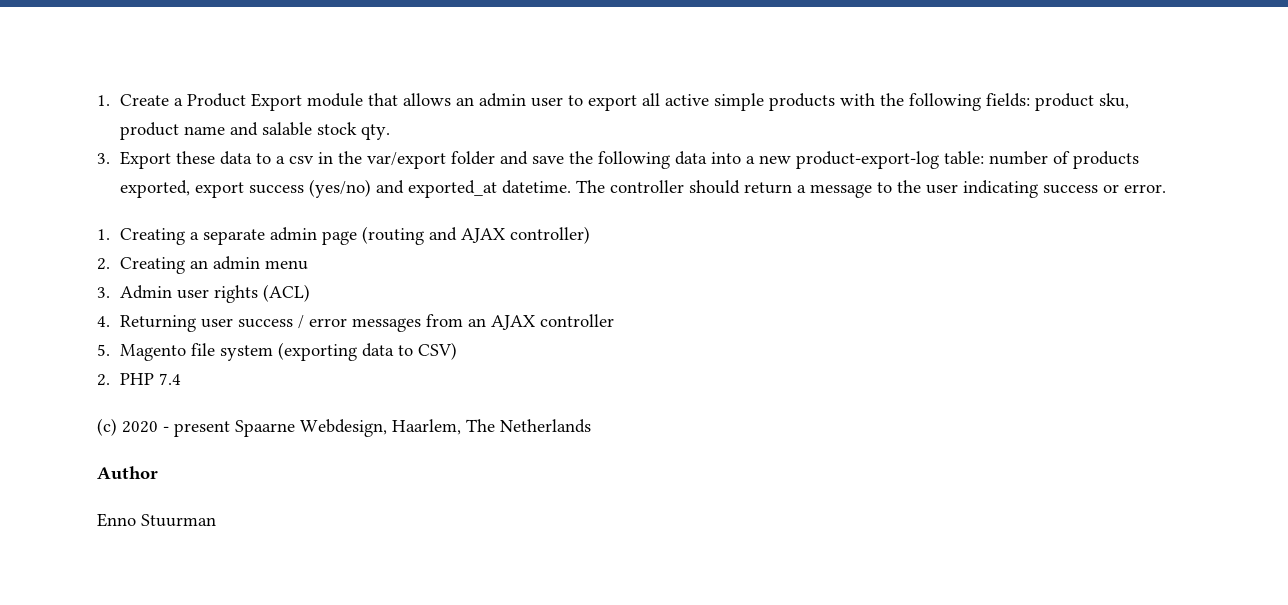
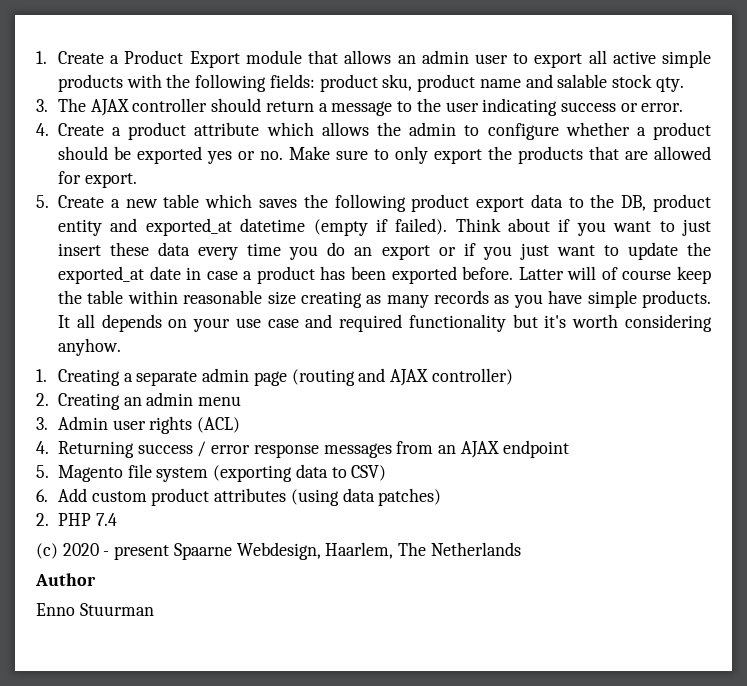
- 3. Export these data to a csv in the var/export folder and save the following data into a new product-export-log table: number of products exported, export success (yes/no) and exported_at datetime. The controller should return a message to the user indicating success or error.
+ 3. The AJAX controller should return a message to the user indicating success or error.
+ 4. Create a product attribute which allows the admin to configure whether a product should be exported yes or no. Make sure to only export the products that are allowed for export.
+ 5. Create a new table which saves the following product export data to the DB, product entity and exported_at datetime (empty if failed). Think about if you want to just insert these data every time you do an export or if you just want to update the exported_at date in case a product has been exported before. Latter will of course keep the table within reasonable size creating as many records as you have simple products. It all depends on your use case and required functionality but it's worth considering anyhow.
- 4. Returning user success / error messages from an AJAX controller
+ 4. Returning success / error response messages from an AJAX endpoint
+ 6. Add custom product attributes (using data patches)

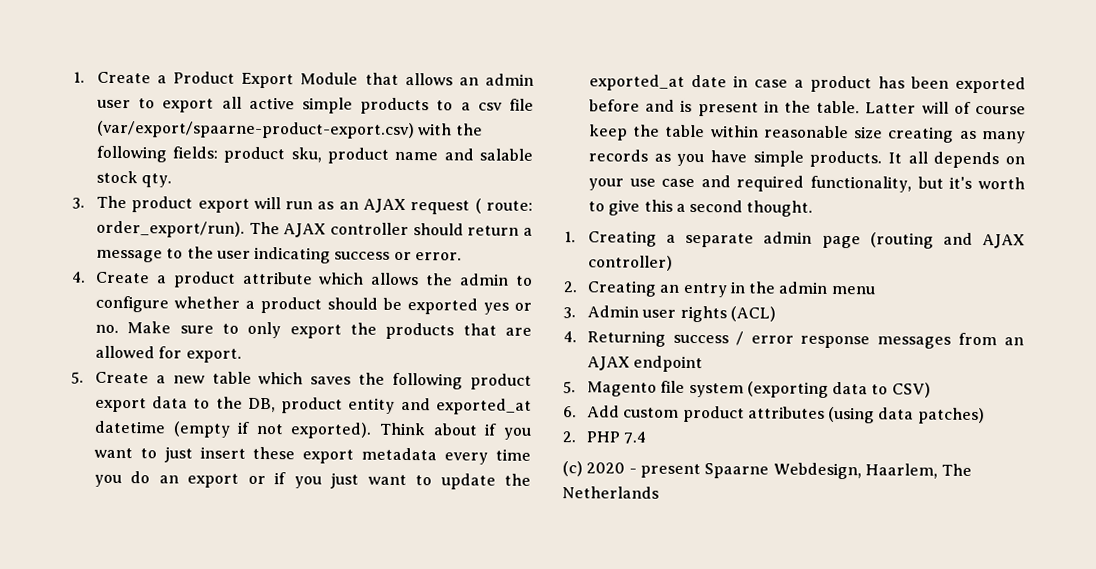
- 1. Create a Product Export module that allows an admin user to export all active simple products with the following fields: product sku, product name and salable stock qty.
+ 1. Create a Product Export Module that allows an admin user to export all active simple products to a csv file (var/export/spaarne-product-export.csv) with the following fields: product sku, product name and salable stock qty.
- 3. The AJAX controller should return a message to the user indicating success or error.
+ 3. The product export will run as an AJAX request ( route: order_export/run). The AJAX controller should return a message to the user indicating success or error.
- 5. Create a new table which saves the following product export data to the DB, product entity and exported_at datetime (empty if failed).
+ 5. Create a new table which saves the following product export data to the DB, product entity and exported_at datetime (empty if not exported).
- Think about if you want to just insert these data every time you do an export or if you just want to update the exported_at date in case a product has been exported before.
+ Think about if you want to just insert these export metadata every time you do an export or if you just want to update the exported_at date in case a product has been exported before and is present in the table.
- It all depends on your use case and required functionality but it's worth considering anyhow.
+ It all depends on your use case and required functionality, but it's worth to give this a second thought.
- 2. Creating an admin menu
+ 2. Creating an entry in the admin menu
- Author
- Enno Stuurman

